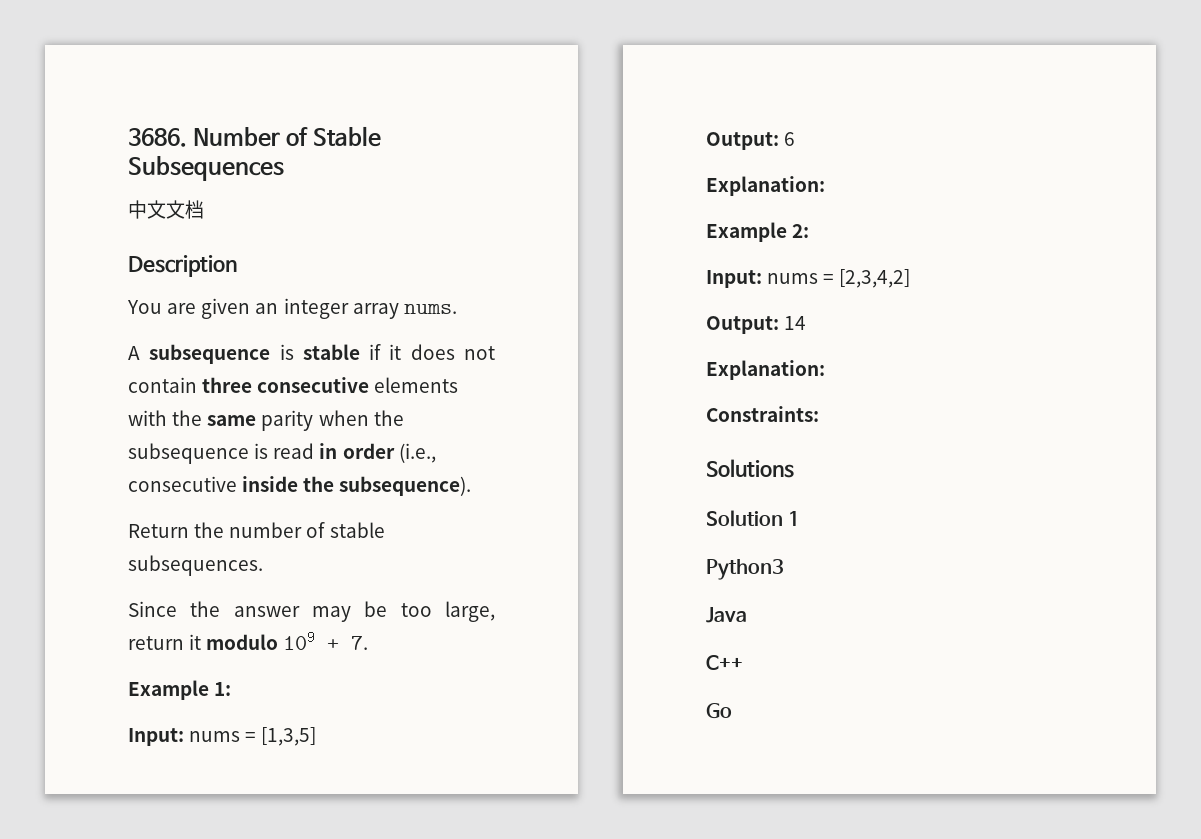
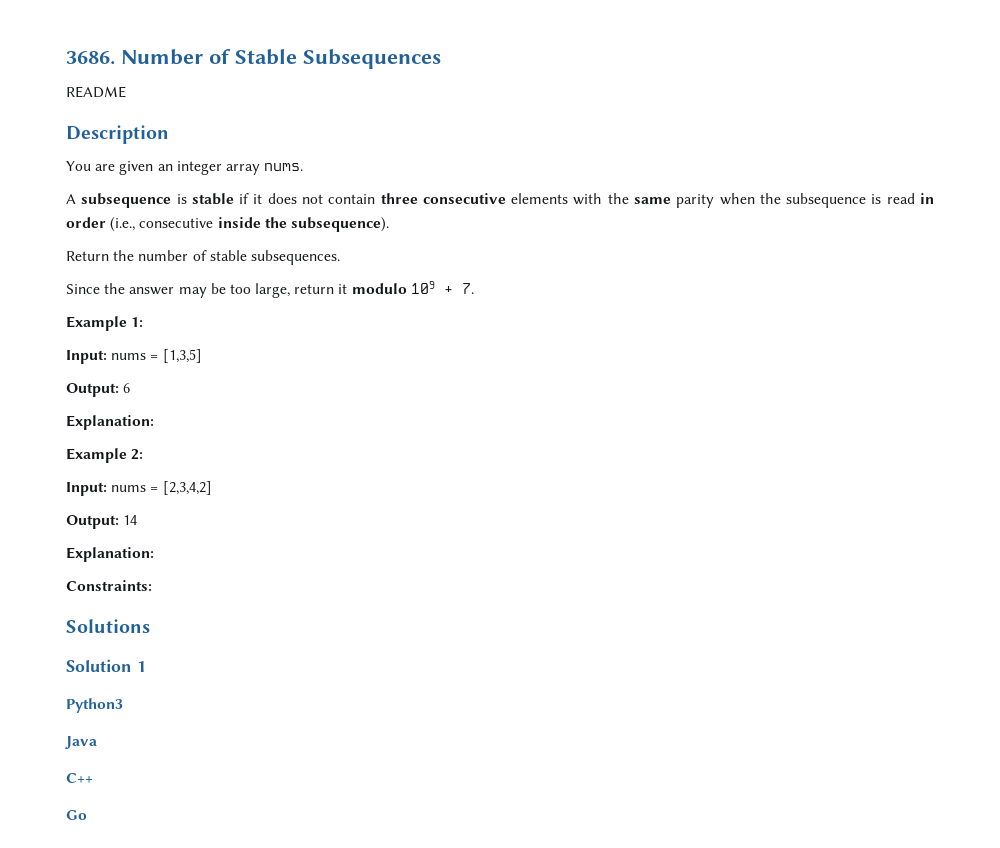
- 中文文档
+ README

